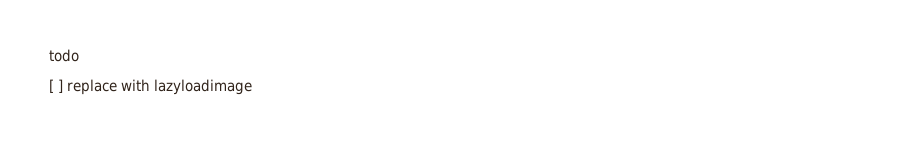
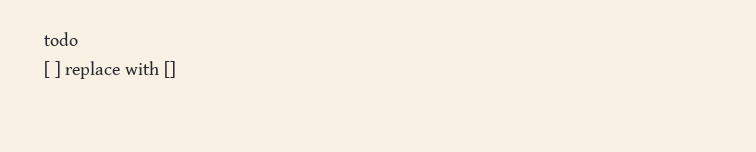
- [ ] replace with lazyloadimage
+ [ ] replace with []

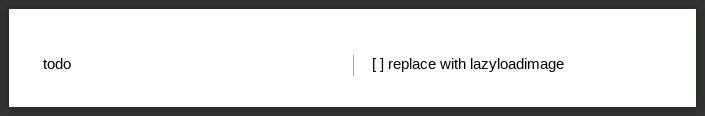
- [ ] replace with []
+ [ ] replace with lazyloadimage

